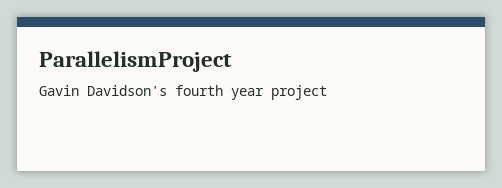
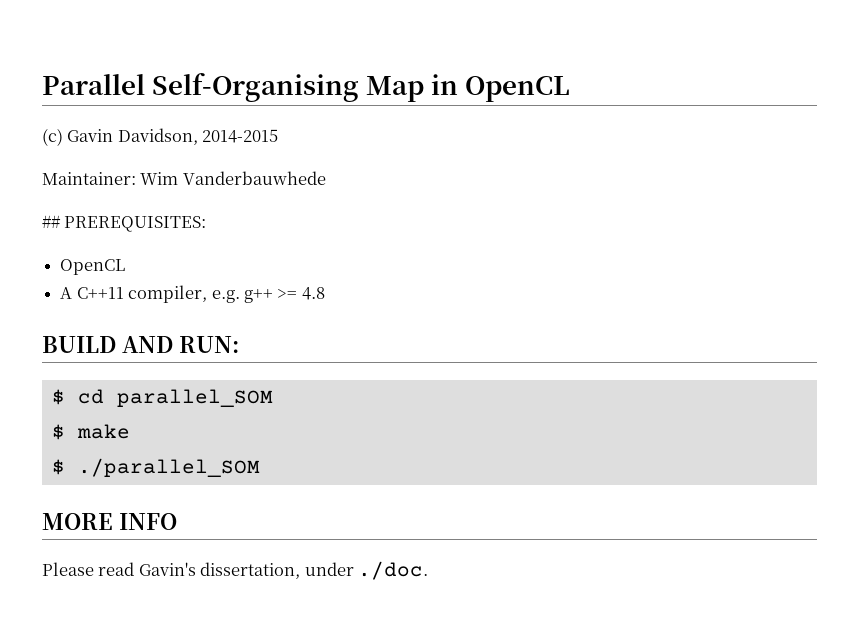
- ParallelismProject
- Gavin Davidson's fourth year project
+ Parallel Self-Organising Map in OpenCL
+ (c) Gavin Davidson, 2014-2015
+ Maintainer: Wim Vanderbauwhede
+ ## PREREQUISITES:
+ OpenCL
+ A C++11 compiler, e.g. g++ >= 4.8
+ BUILD AND RUN:
+ $ cd parallel_SOM
+ $ make
+ $ ./parallel_SOM
+ MORE INFO
+ Please read Gavin's dissertation, under ./doc.

